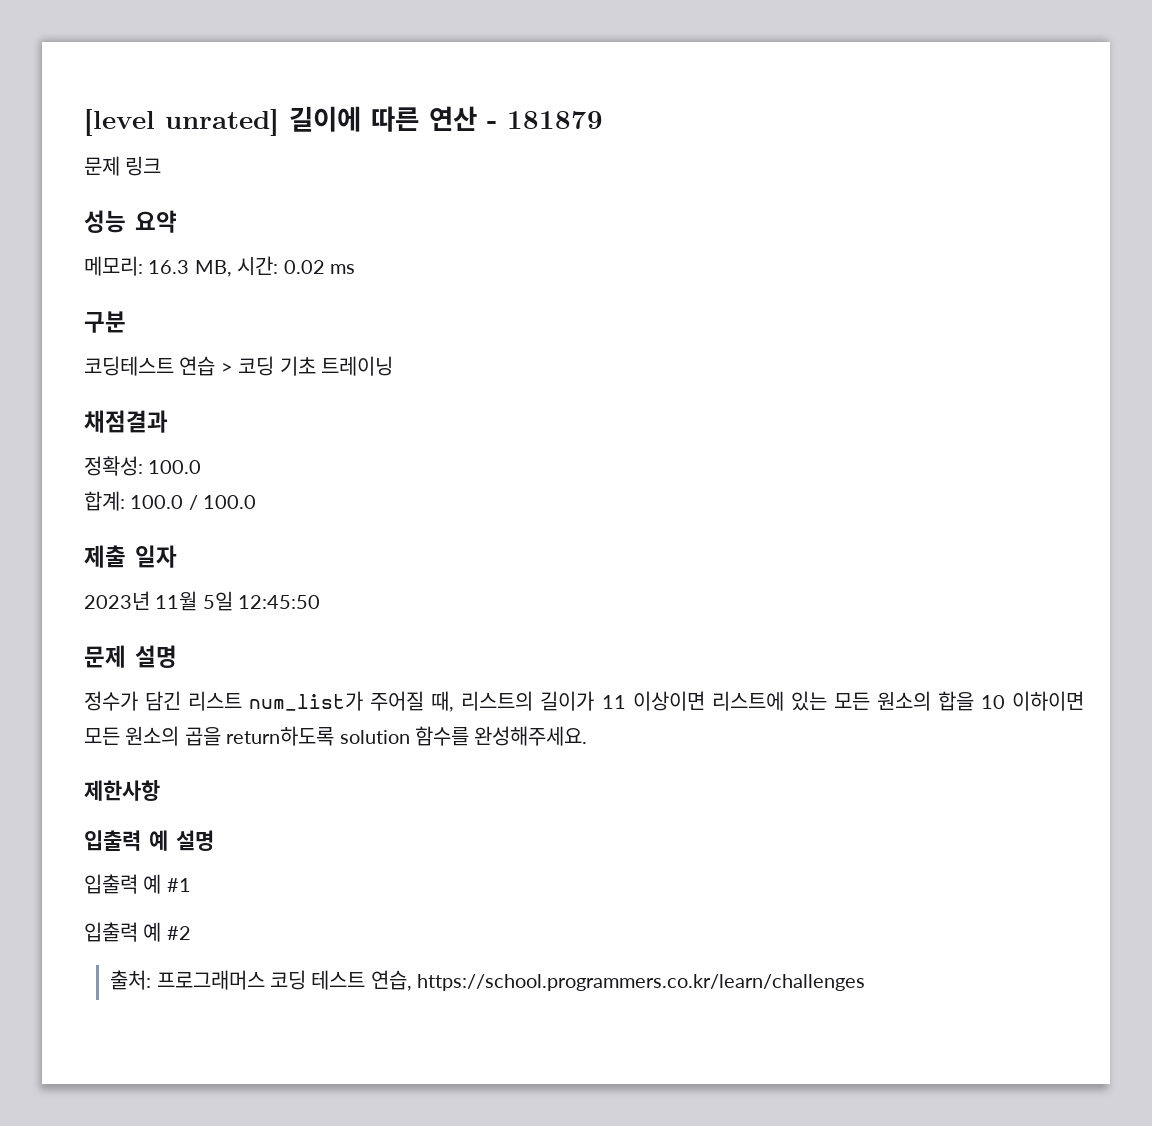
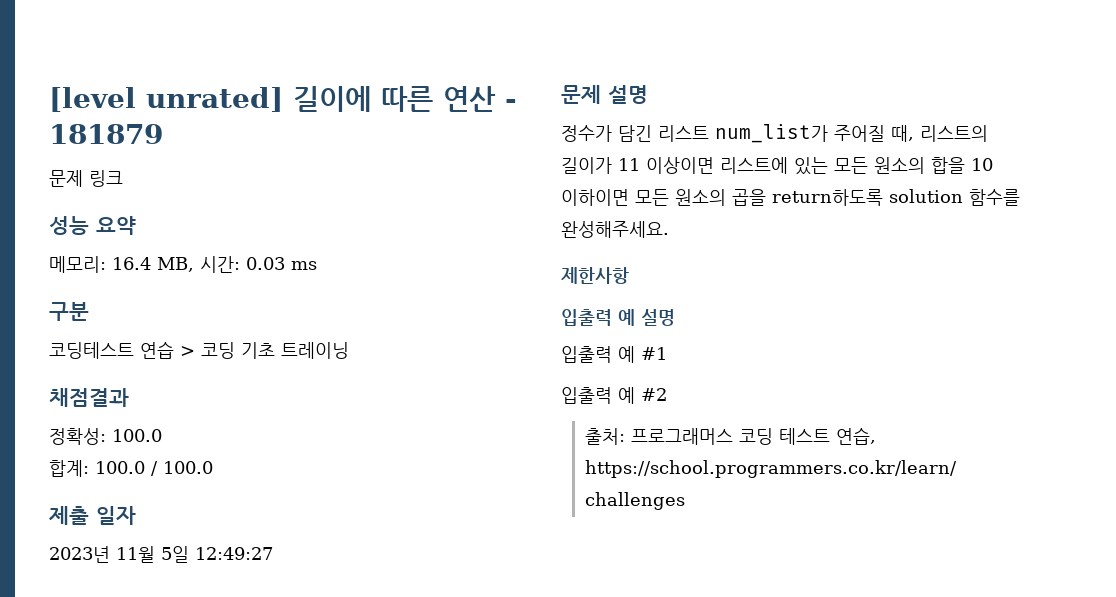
- 메모리: 16.3 MB, 시간: 0.02 ms
+ 메모리: 16.4 MB, 시간: 0.03 ms
- 2023년 11월 5일 12:45:50
+ 2023년 11월 5일 12:49:27

